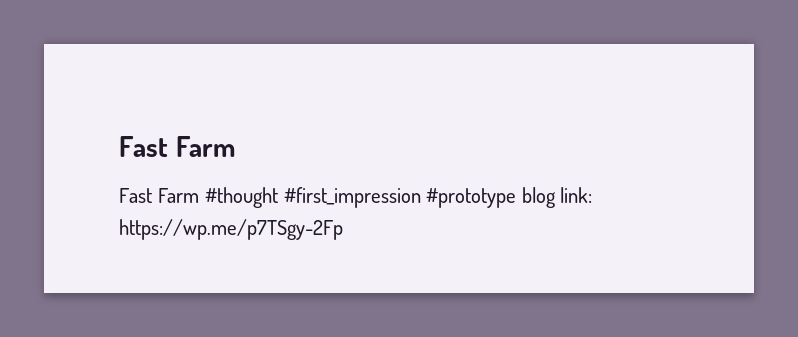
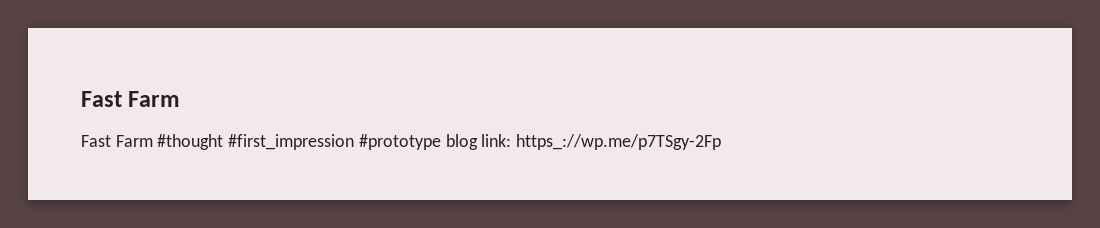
- Fast Farm #thought #first_impression #prototype blog link: https://wp.me/p7TSgy-2Fp
+ Fast Farm #thought #first_impression #prototype blog link: https_://wp.me/p7TSgy-2Fp

